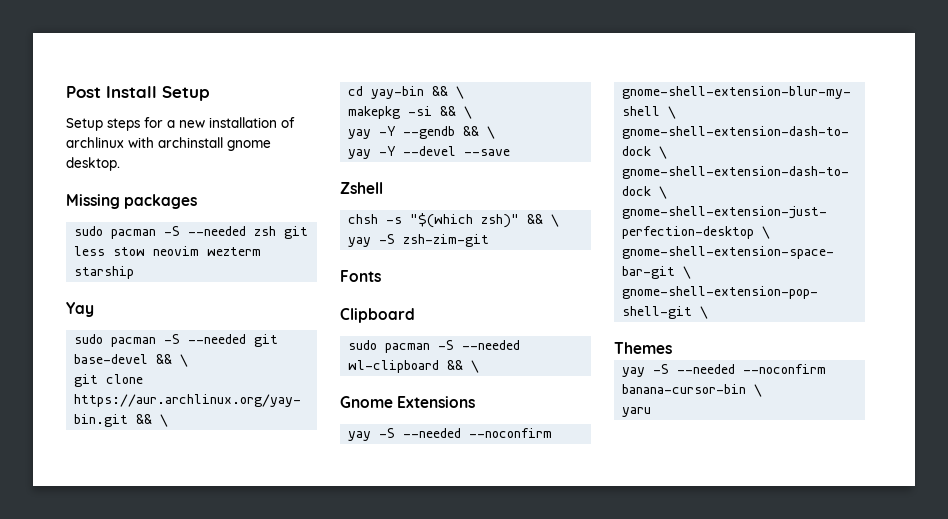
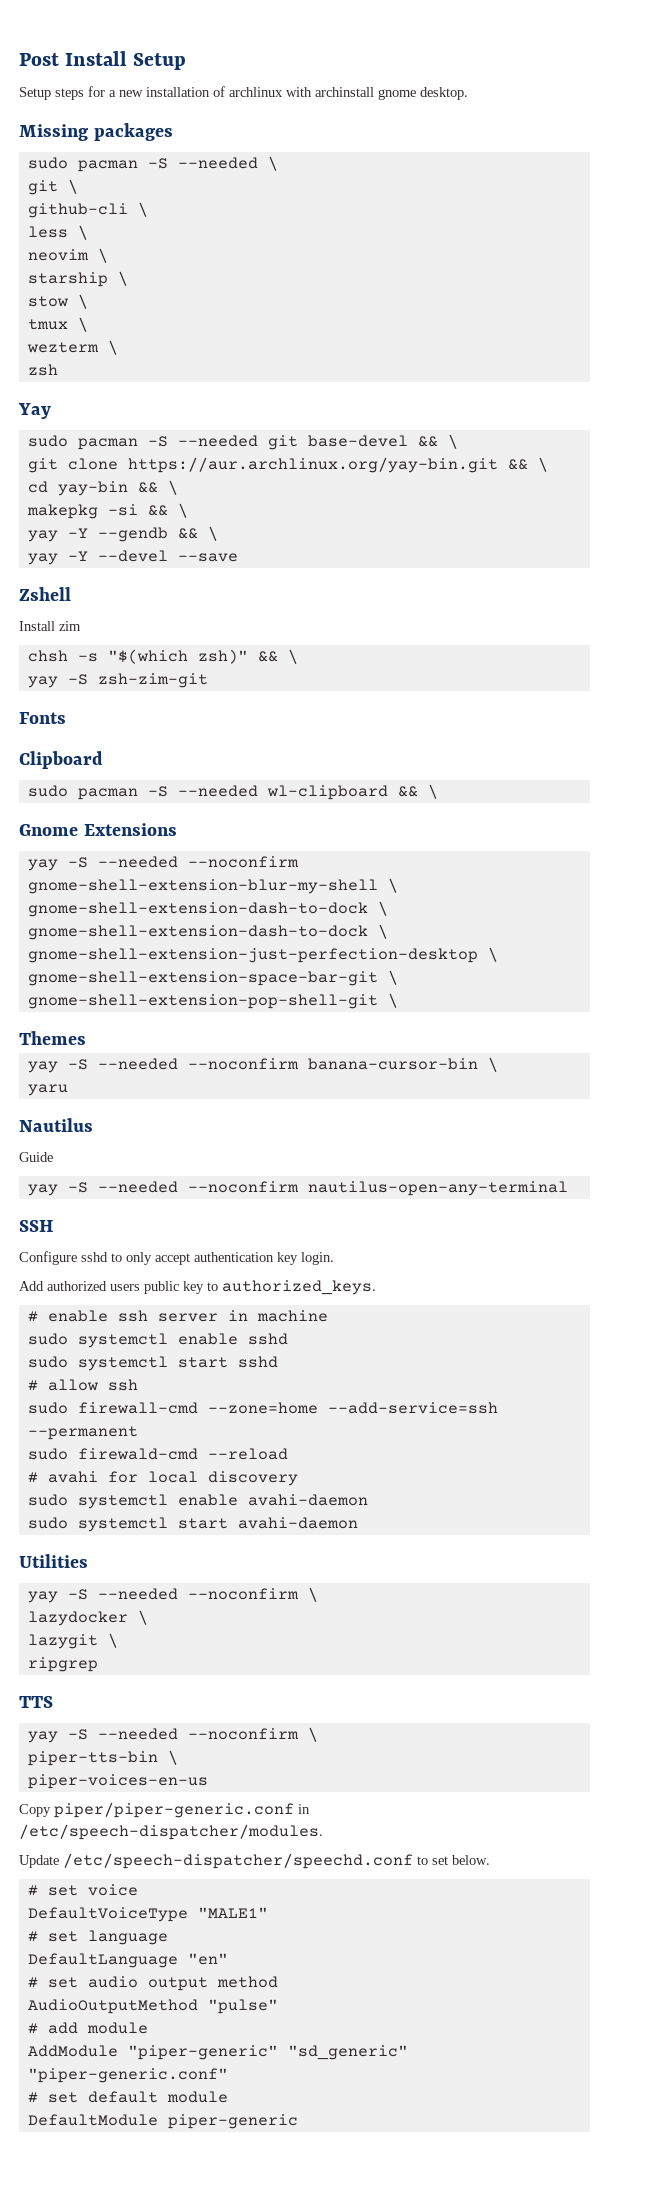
- sudo pacman -S --needed zsh git less stow neovim wezterm starship
+ sudo pacman -S --needed \
+ git \
+ github-cli \
+ less \
+ neovim \
+ starship \
+ stow \
+ tmux \
+ wezterm \
+ zsh
+ Install zim
+ Nautilus
+ Guide
+ yay -S --needed --noconfirm nautilus-open-any-terminal
+ SSH
+ Configure sshd to only accept authentication key login.
+ Add authorized users public key to authorized_keys.
+ # enable ssh server in machine
+ sudo systemctl enable sshd
+ sudo systemctl start sshd
+ # allow ssh
+ sudo firewall-cmd --zone=home --add-service=ssh --permanent
+ sudo firewald-cmd --reload
+ # avahi for local discovery
+ sudo systemctl enable avahi-daemon
+ sudo systemctl start avahi-daemon
+ Utilities
+ yay -S --needed --noconfirm \
+ lazydocker \
+ lazygit \
+ ripgrep
+ TTS
+ yay -S --needed --noconfirm \
+ piper-tts-bin \
+ piper-voices-en-us
+ Copy piper/piper-generic.conf in /etc/speech-dispatcher/modules.
+ Update /etc/speech-dispatcher/speechd.conf to set below.
+ # set voice
+ DefaultVoiceType "MALE1"
+ # set language
+ DefaultLanguage "en"
+ # set audio output method
+ AudioOutputMethod "pulse"
+ # add module
+ AddModule "piper-generic" "sd_generic" "piper-generic.conf"
+ # set default module
+ DefaultModule piper-generic

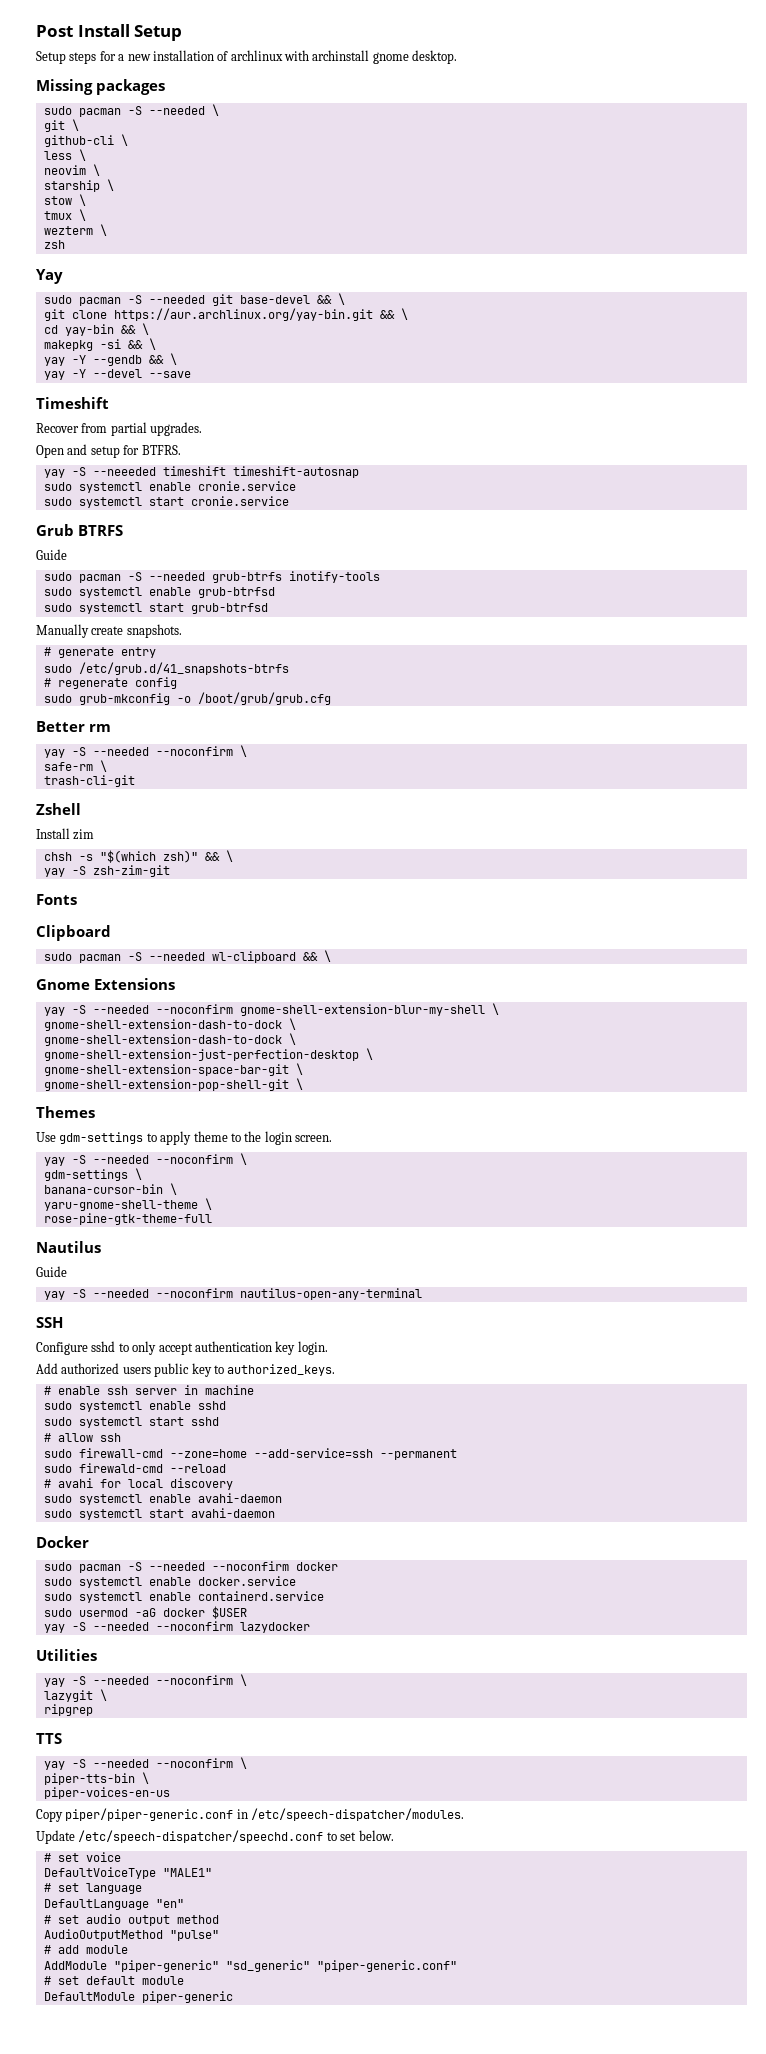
+ Timeshift
+ Recover from partial upgrades.
+ Open and setup for BTFRS.
+ yay -S --neeeded timeshift timeshift-autosnap
+ sudo systemctl enable cronie.service
+ sudo systemctl start cronie.service
+ Grub BTRFS
+ Guide
+ sudo pacman -S --needed grub-btrfs inotify-tools
+ sudo systemctl enable grub-btrfsd
+ sudo systemctl start grub-btrfsd
+ Manually create snapshots.
+ # generate entry
+ sudo /etc/grub.d/41_snapshots-btrfs
+ # regenerate config
+ sudo grub-mkconfig -o /boot/grub/grub.cfg
+ Better rm
+ yay -S --needed --noconfirm \
+ safe-rm \
+ trash-cli-git
- yay -S --needed --noconfirm banana-cursor-bin \
+ Use gdm-settings to apply theme to the login screen.
+ yay -S --needed --noconfirm \
+ gdm-settings \
+ banana-cursor-bin \
- yaru
+ yaru-gnome-shell-theme \
+ rose-pine-gtk-theme-full
+ Docker
+ sudo pacman -S --needed --noconfirm docker
+ sudo systemctl enable docker.service
+ sudo systemctl enable containerd.service
+ sudo usermod -aG docker $USER
+ yay -S --needed --noconfirm lazydocker
- lazydocker \

